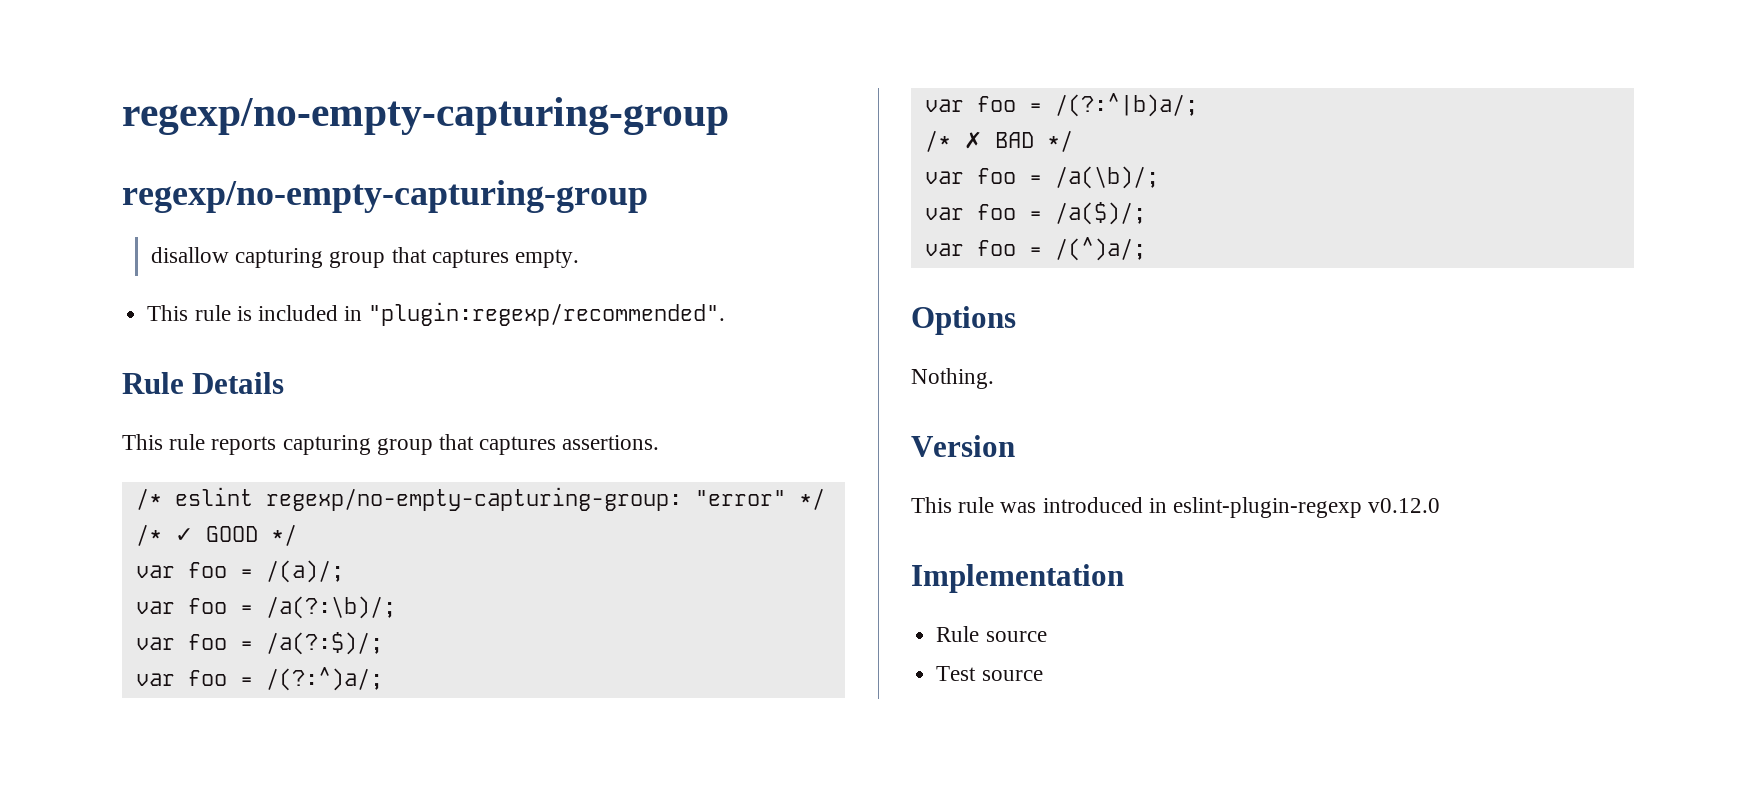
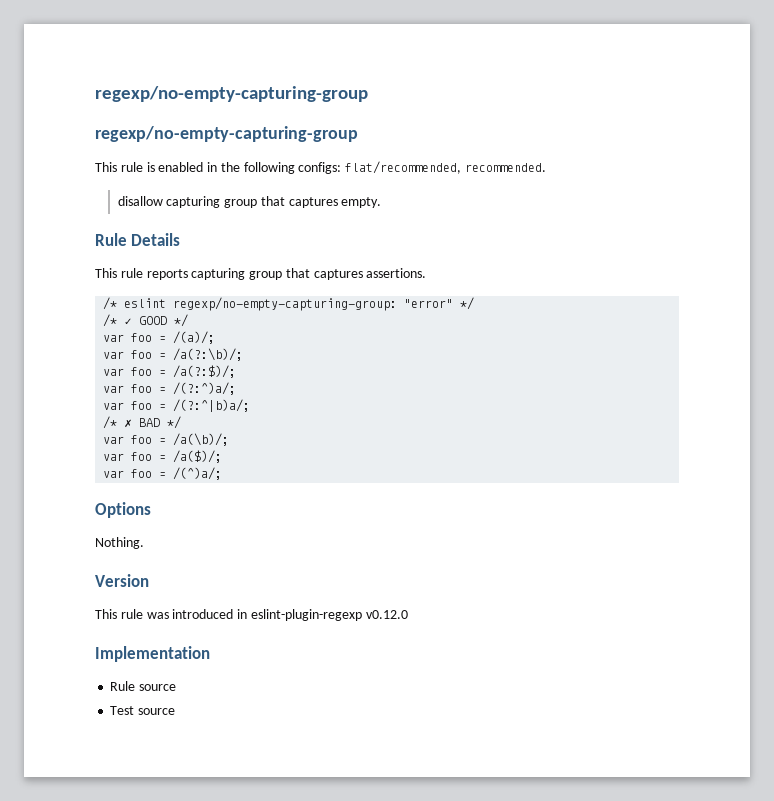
+ This rule is enabled in the following configs: flat/recommended, recommended.
- This rule is included in "plugin:regexp/recommended".

